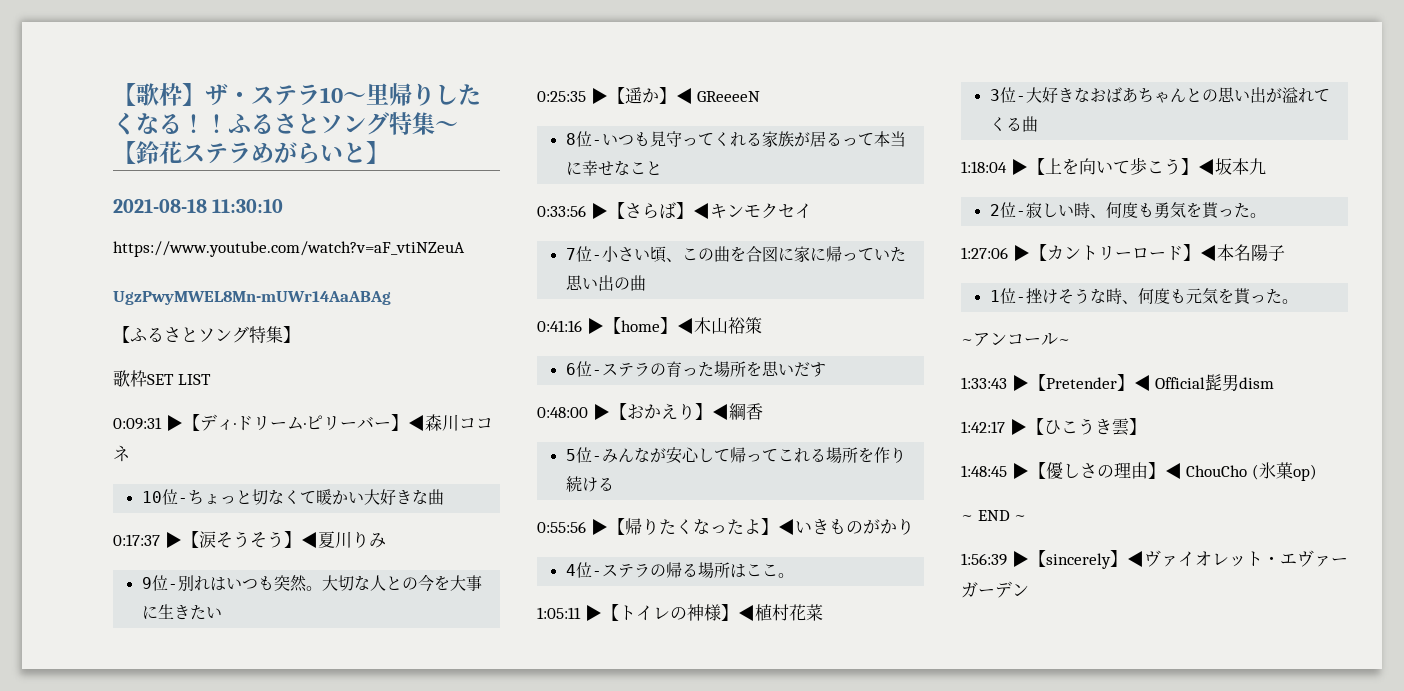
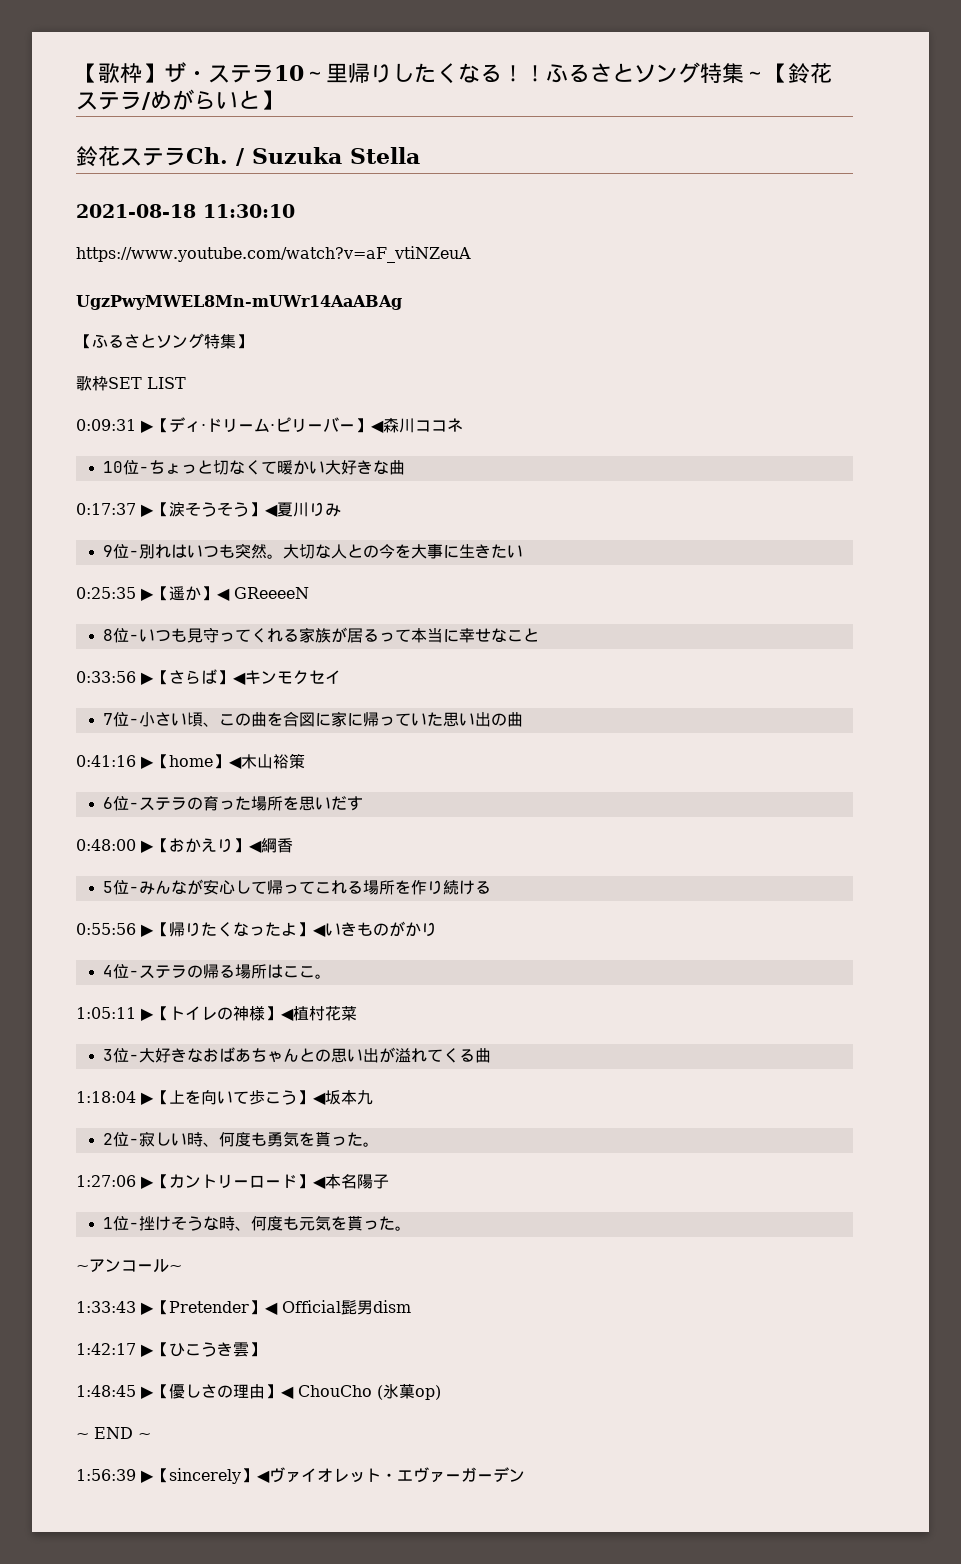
- ふるさとソング特集～【鈴花ステラめがらいと】
+ ふるさとソング特集～【鈴花ステラ/めがらいと】
+ 鈴花ステラCh. / Suzuka Stella

